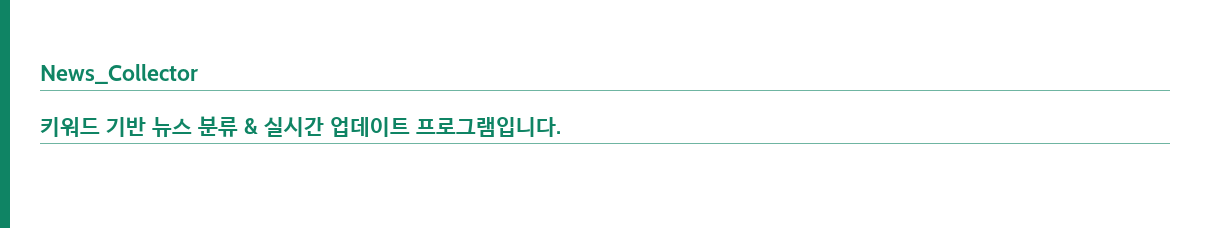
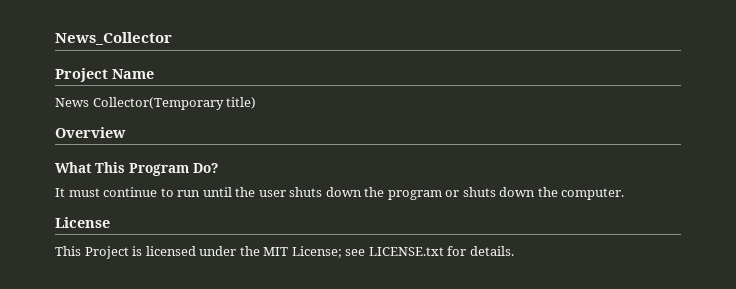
- 키워드 기반 뉴스 분류 & 실시간 업데이트 프로그램입니다.
+ Project Name
+ News Collector(Temporary title)
+ Overview
+ What This Program Do?
+ It must continue to run until the user shuts down the program or shuts down the computer.
+ License
+ This Project is licensed under the MIT License; see LICENSE.txt for details.

